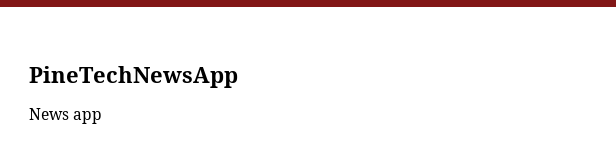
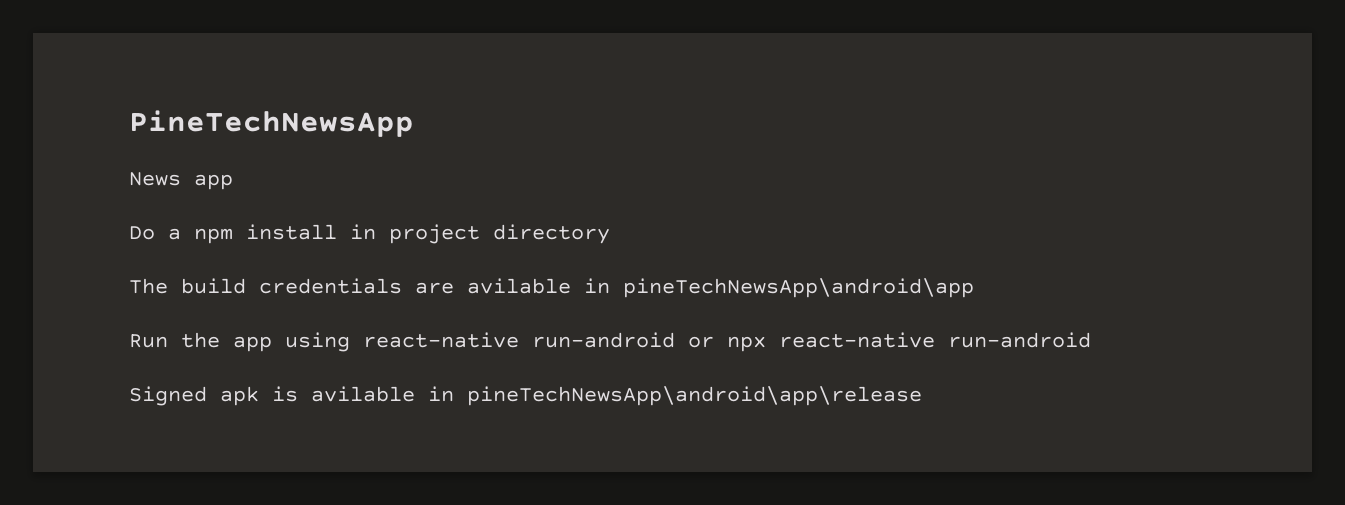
+ Do a npm install in project directory
+ The build credentials are avilable in pineTechNewsApp\android\app
+ Run the app using react-native run-android or npx react-native run-android
+ Signed apk is avilable in pineTechNewsApp\android\app\release

